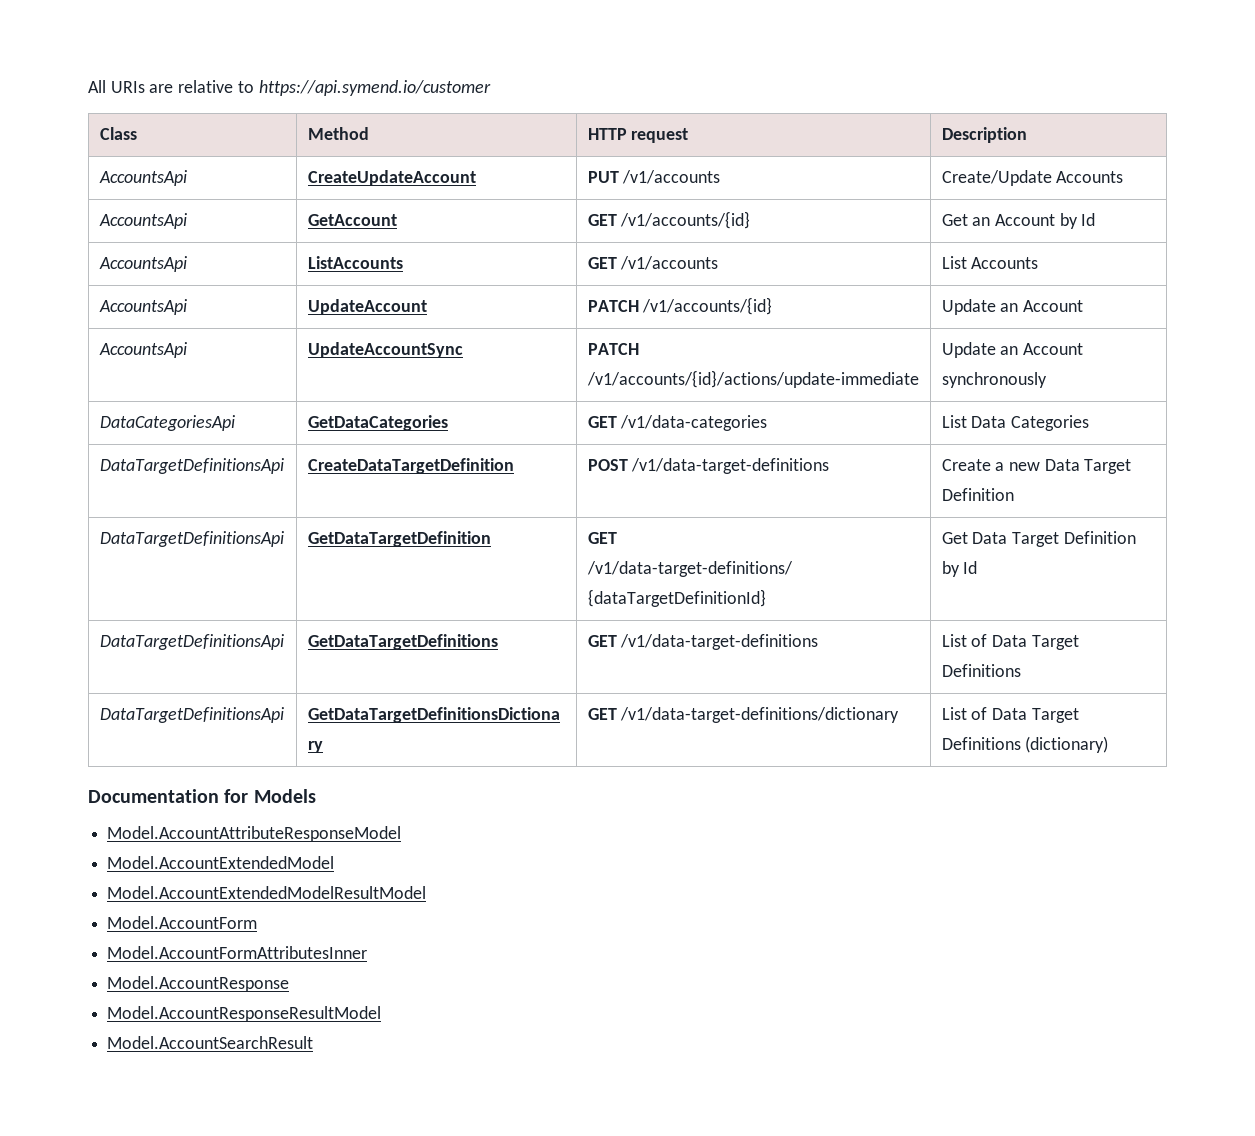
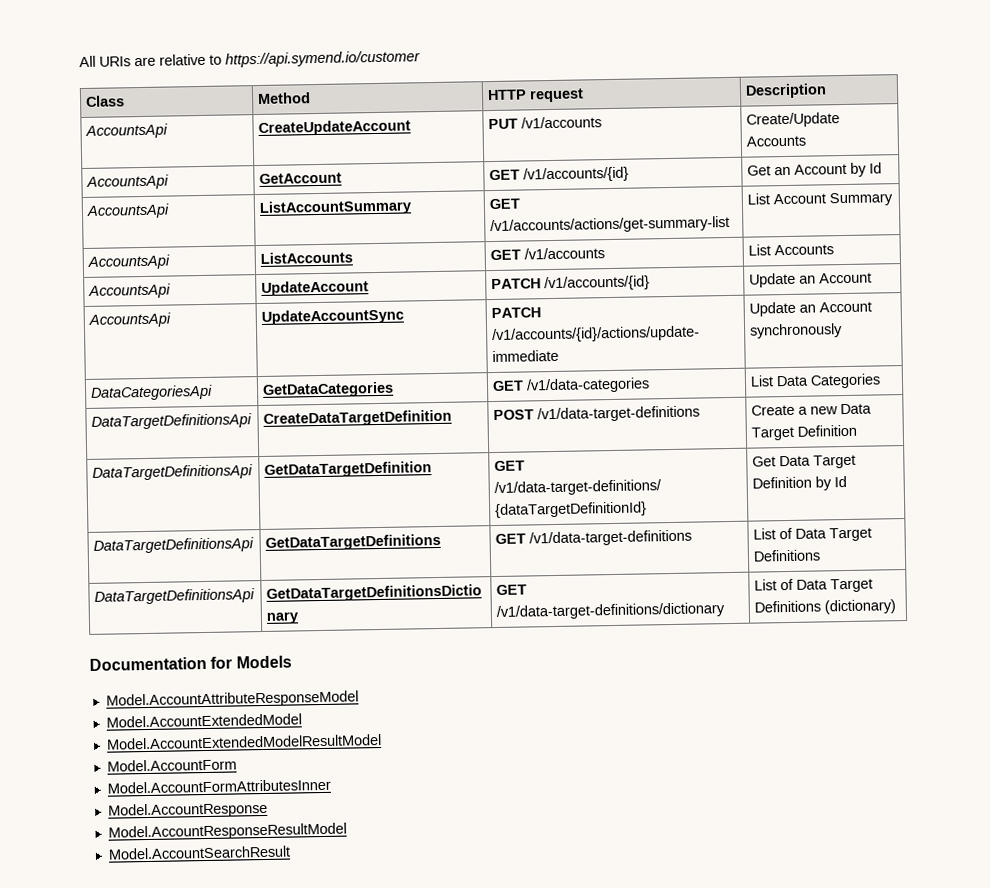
+ AccountsApi | ListAccountSummary | GET /v1/accounts/actions/get-summary-list | List Account Summary

